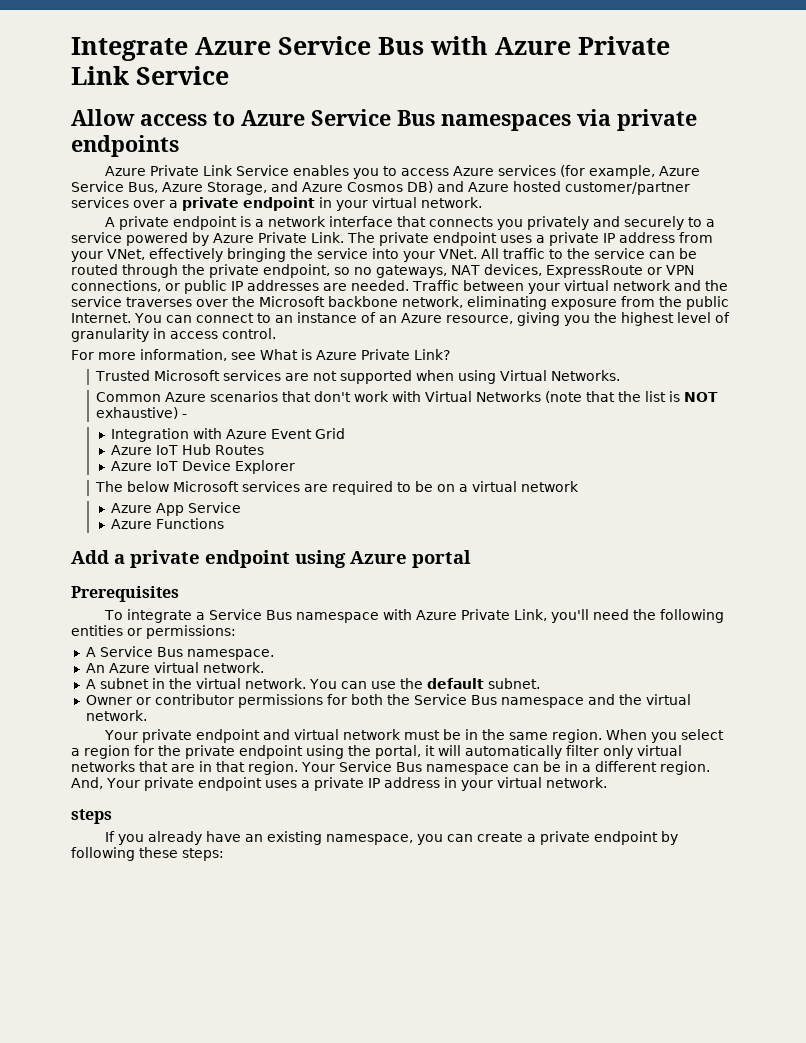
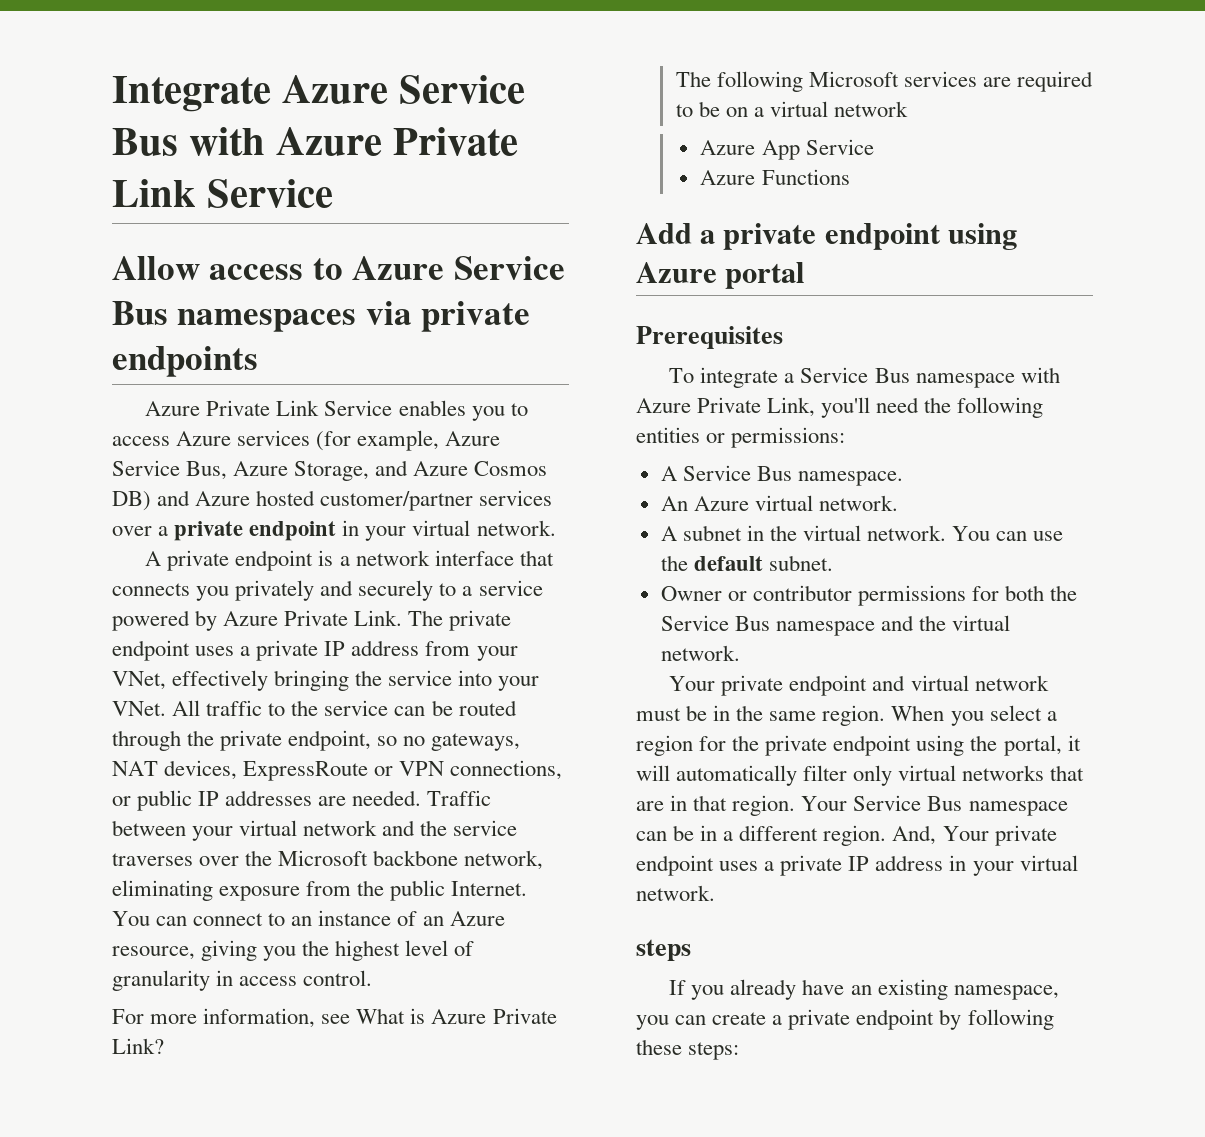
- Trusted Microsoft services are not supported when using Virtual Networks.
- Common Azure scenarios that don't work with Virtual Networks (note that the list is NOT exhaustive) -
- Integration with Azure Event Grid
- Azure IoT Hub Routes
- Azure IoT Device Explorer
- The below Microsoft services are required to be on a virtual network
+ The following Microsoft services are required to be on a virtual network

